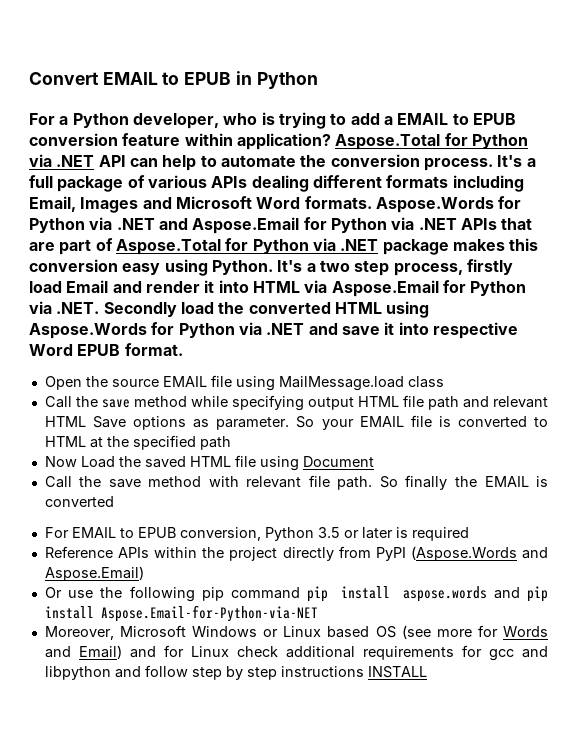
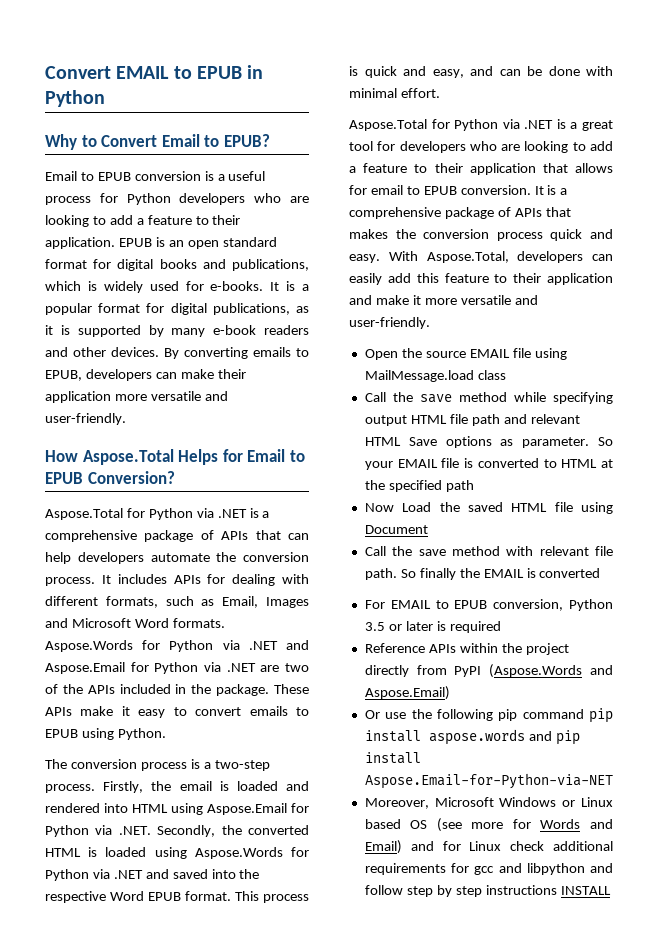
- For a Python developer, who is trying to add a EMAIL to EPUB conversion feature within application? Aspose.Total for Python via .NET API can help to automate the conversion process.
+ Why to Convert Email to EPUB?
+ Email to EPUB conversion is a useful process for Python developers who are looking to add a feature to their application. EPUB is an open standard format for digital books and publications, which is widely used for e-books. It is a popular format for digital publications, as it is supported by many e-book readers and other devices. By converting emails to EPUB, developers can make their application more versatile and user-friendly.
+ How Aspose.Total Helps for Email to EPUB Conversion?
+ Aspose.Total for Python via .NET is a comprehensive package of APIs that can help developers automate the conversion process.
- It's a full package of various APIs dealing different formats including Email, Images and Microsoft Word formats.
+ It includes APIs for dealing with different formats, such as Email, Images and Microsoft Word formats.
- Aspose.Words for Python via .NET and Aspose.Email for Python via .NET APIs that are part of Aspose.Total for Python via .NET package makes this conversion easy using Python. It's a two step process, firstly load Email and render it into HTML via Aspose.Email for Python via .NET. Secondly load the converted HTML using Aspose.Words for Python via .NET and save it into respective Word EPUB format.
+ Aspose.Words for Python via .NET and Aspose.Email for Python via .NET are two of the APIs included in the package. These APIs make it easy to convert emails to EPUB using Python.
+ The conversion process is a two-step process. Firstly, the email is loaded and rendered into HTML using Aspose.Email for Python via .NET. Secondly, the converted HTML is loaded using Aspose.Words for Python via .NET and saved into the respective Word EPUB format. This process is quick and easy, and can be done with minimal effort.
+ Aspose.Total for Python via .NET is a great tool for developers who are looking to add a feature to their application that allows for email to EPUB conversion. It is a comprehensive package of APIs that makes the conversion process quick and easy. With Aspose.Total, developers can easily add this feature to their application and make it more versatile and user-friendly.

